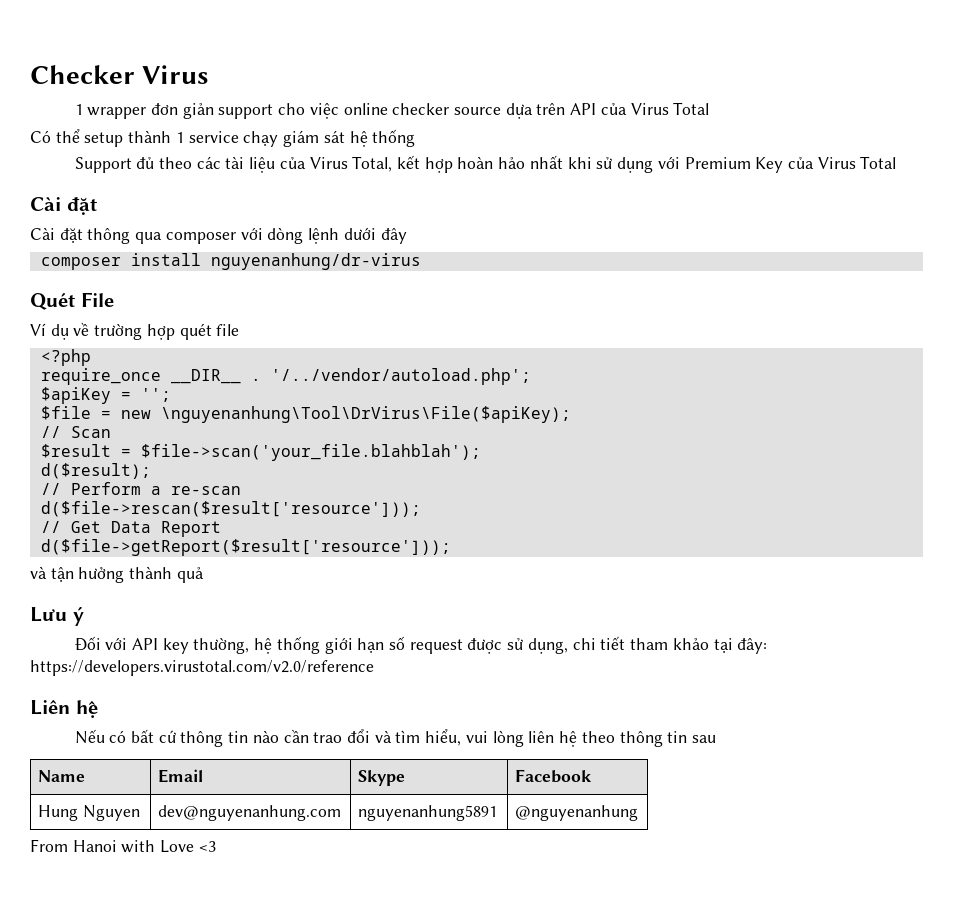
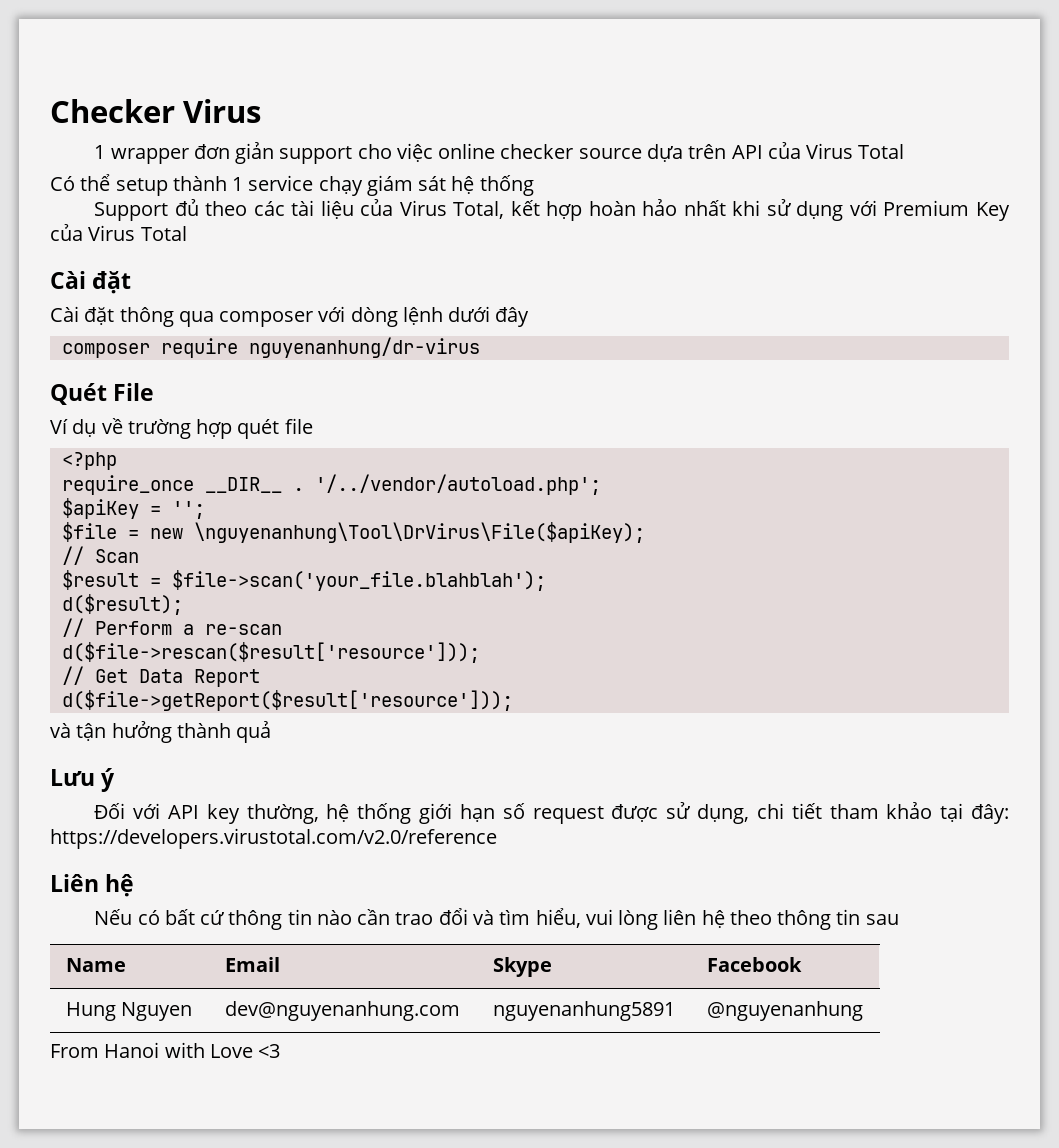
- composer install nguyenanhung/dr-virus
+ composer require nguyenanhung/dr-virus

